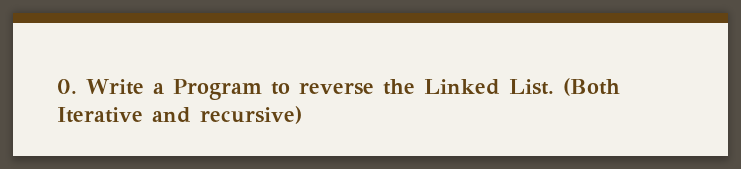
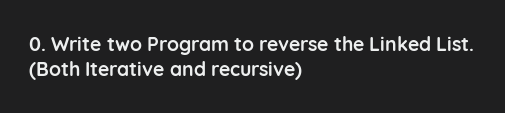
- 0. Write a Program to reverse the Linked List.
+ 0. Write two Program to reverse the Linked List.

